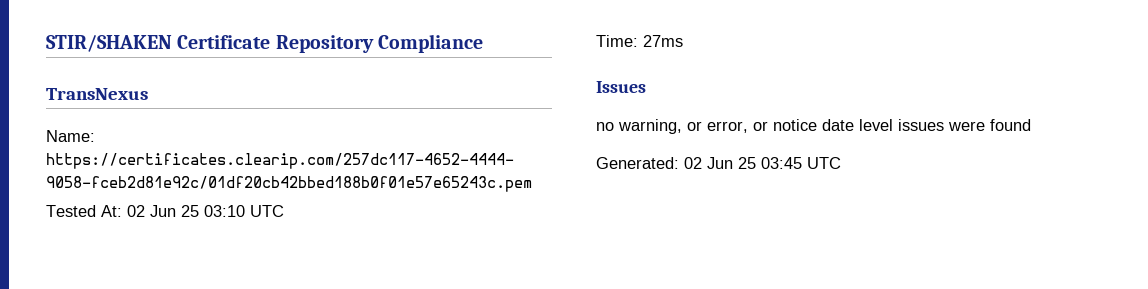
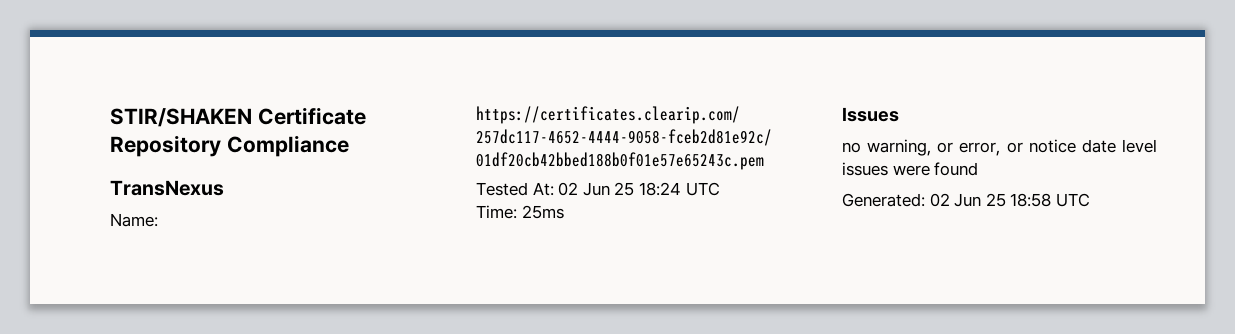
- Tested At: 02 Jun 25 03:10 UTC
+ Tested At: 02 Jun 25 18:24 UTC
- Time: 27ms
+ Time: 25ms
- Generated: 02 Jun 25 03:45 UTC
+ Generated: 02 Jun 25 18:58 UTC

